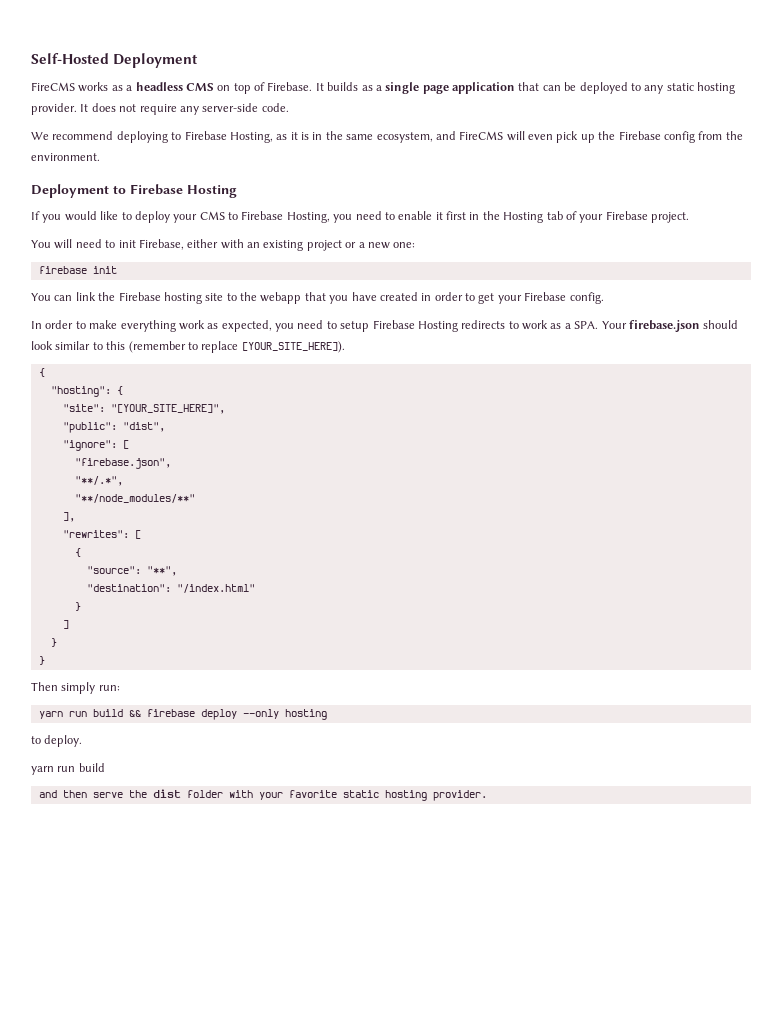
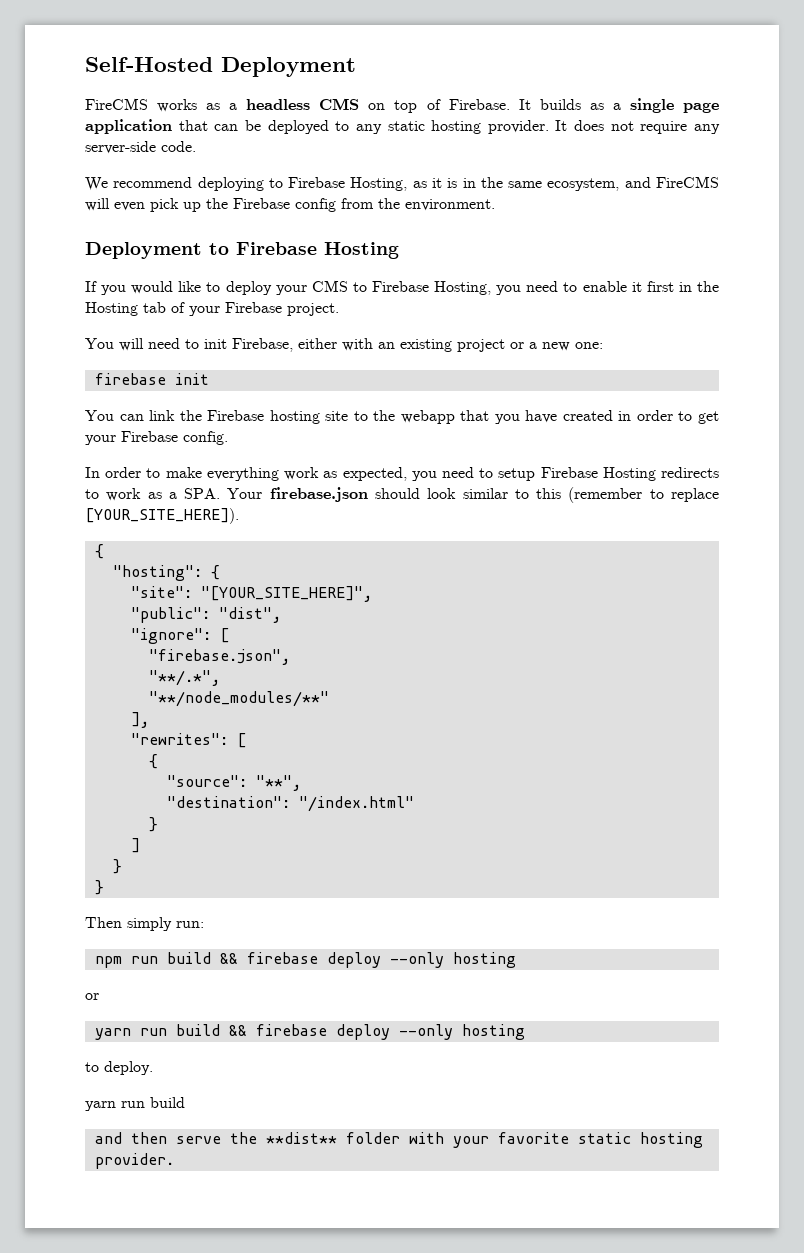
+ npm run build && firebase deploy --only hosting
+ or
- and then serve the dist folder with your favorite static hosting provider.
+ and then serve the **dist** folder with your favorite static hosting provider.

